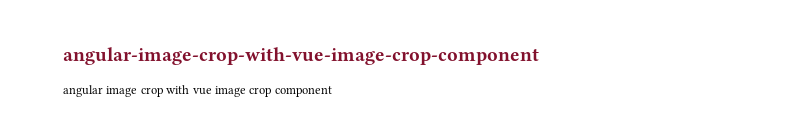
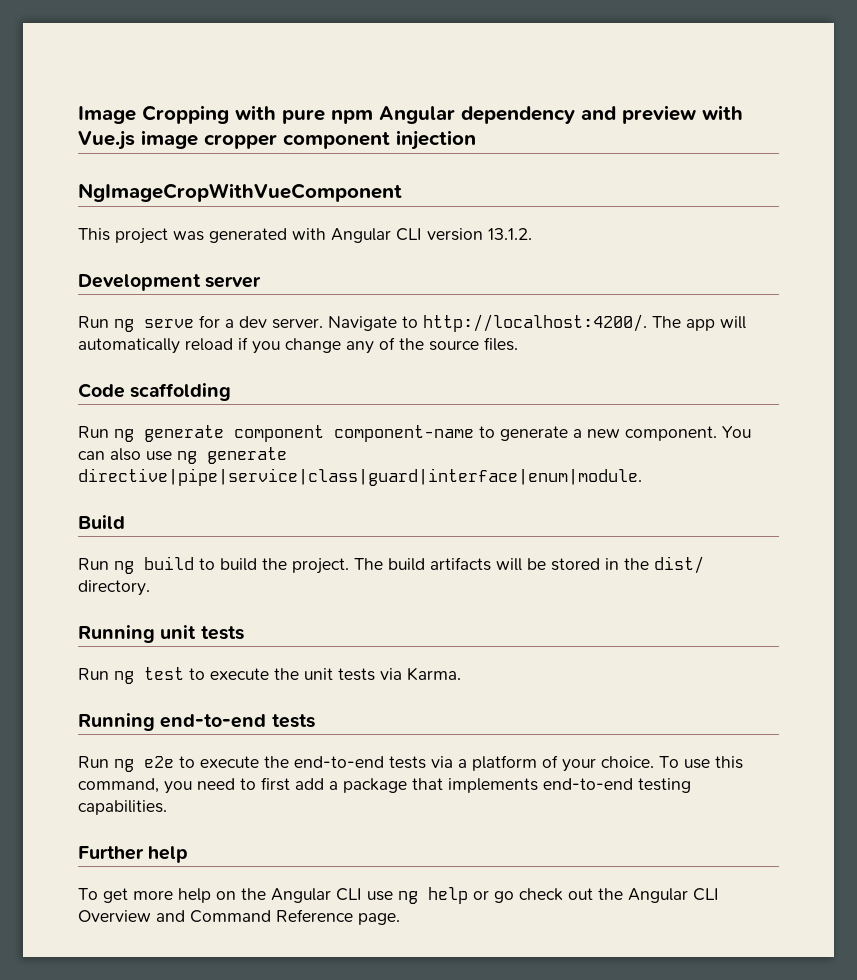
- angular-image-crop-with-vue-image-crop-component
- angular image crop with vue image crop component
+ Image Cropping with pure npm Angular dependency and preview with Vue.js image cropper component injection
+ NgImageCropWithVueComponent
+ This project was generated with Angular CLI version 13.1.2.
+ Development server
+ Run ng serve for a dev server. Navigate to http://localhost:4200/. The app will automatically reload if you change any of the source files.
+ Code scaffolding
+ Run ng generate component component-name to generate a new component. You can also use ng generate directive|pipe|service|class|guard|interface|enum|module.
+ Build
+ Run ng build to build the project. The build artifacts will be stored in the dist/ directory.
+ Running unit tests
+ Run ng test to execute the unit tests via Karma.
+ Running end-to-end tests
+ Run ng e2e to execute the end-to-end tests via a platform of your choice. To use this command, you need to first add a package that implements end-to-end testing capabilities.
+ Further help
+ To get more help on the Angular CLI use ng help or go check out the Angular CLI Overview and Command Reference page.

